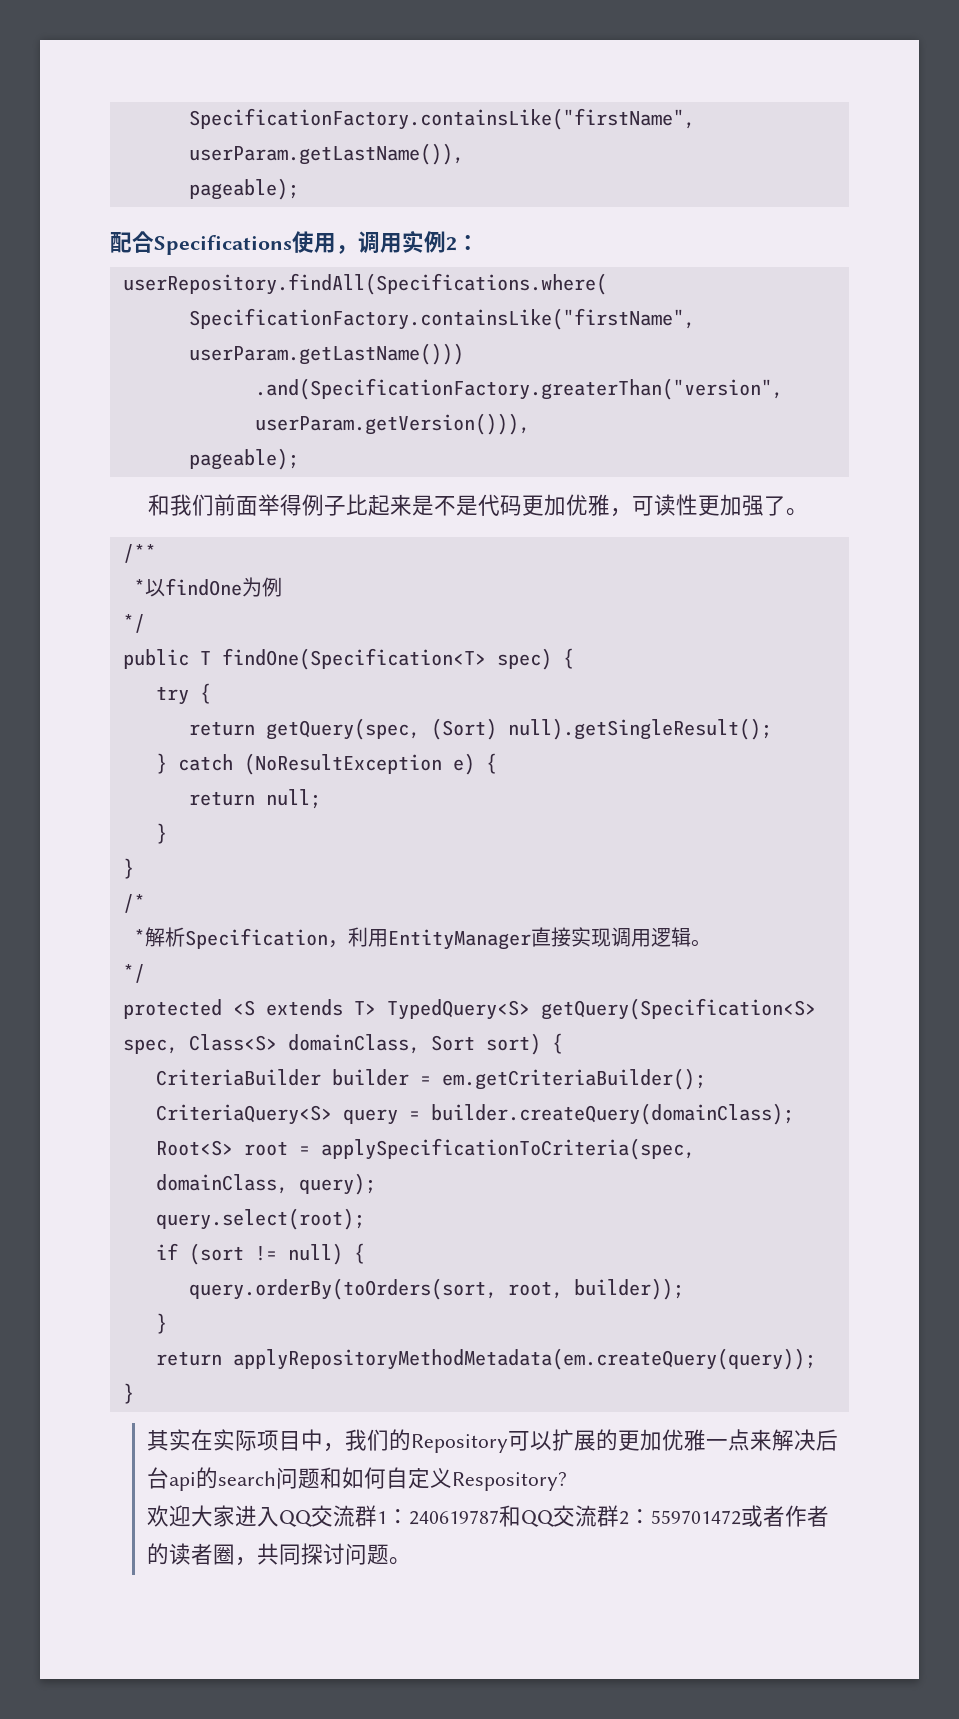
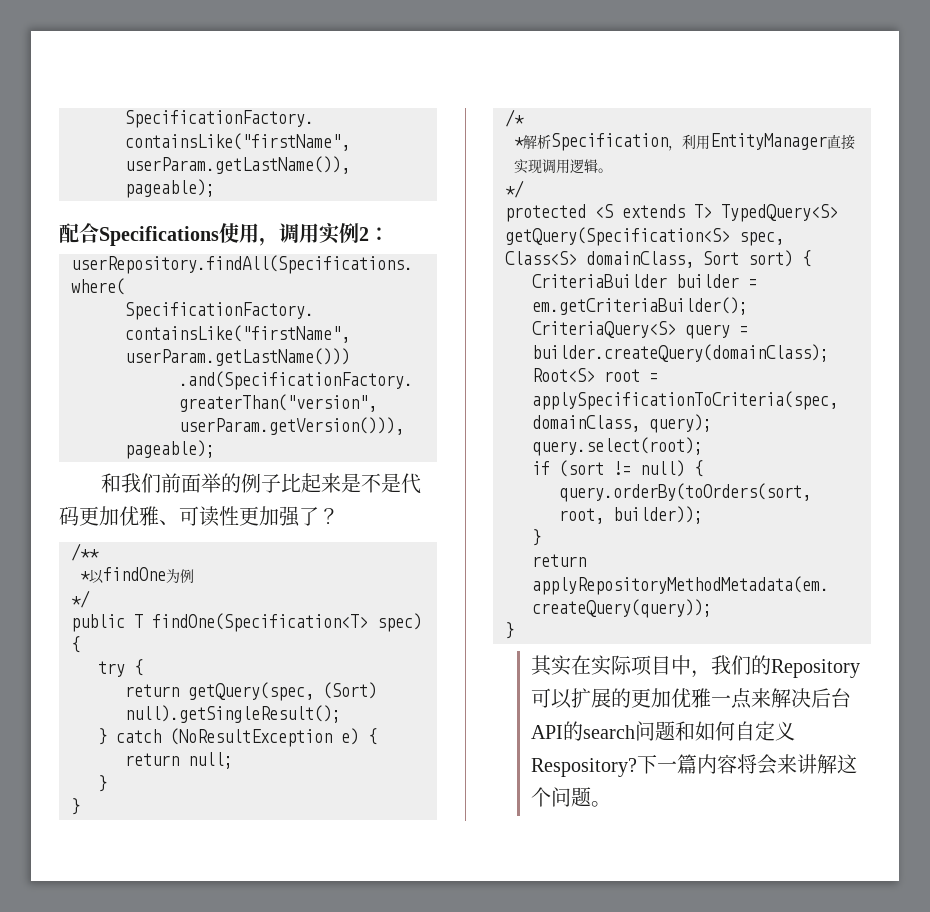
- 和我们前面举得例子比起来是不是代码更加优雅，可读性更加强了。
+ 和我们前面举的例子比起来是不是代码更加优雅、可读性更加强了？
- 其实在实际项目中，我们的Repository可以扩展的更加优雅一点来解决后台api的search问题和如何自定义Respository?
- 欢迎大家进入QQ交流群1：240619787和QQ交流群2：559701472或者作者的读者圈，共同探讨问题。
+ 其实在实际项目中，我们的Repository可以扩展的更加优雅一点来解决后台API的search问题和如何自定义Respository?下一篇内容将会来讲解这个问题。

